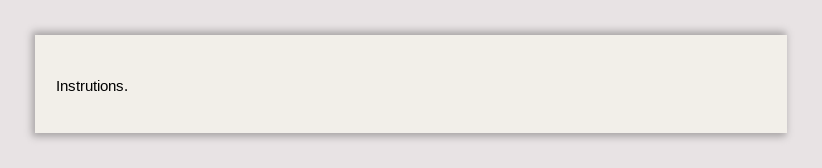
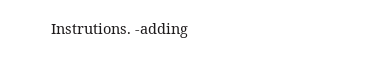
+ -adding

